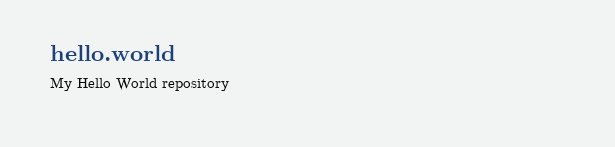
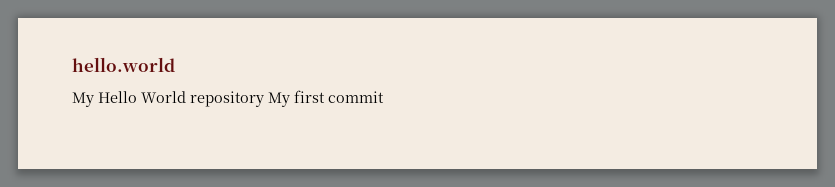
- My Hello World repository
+ My Hello World repository My first commit

